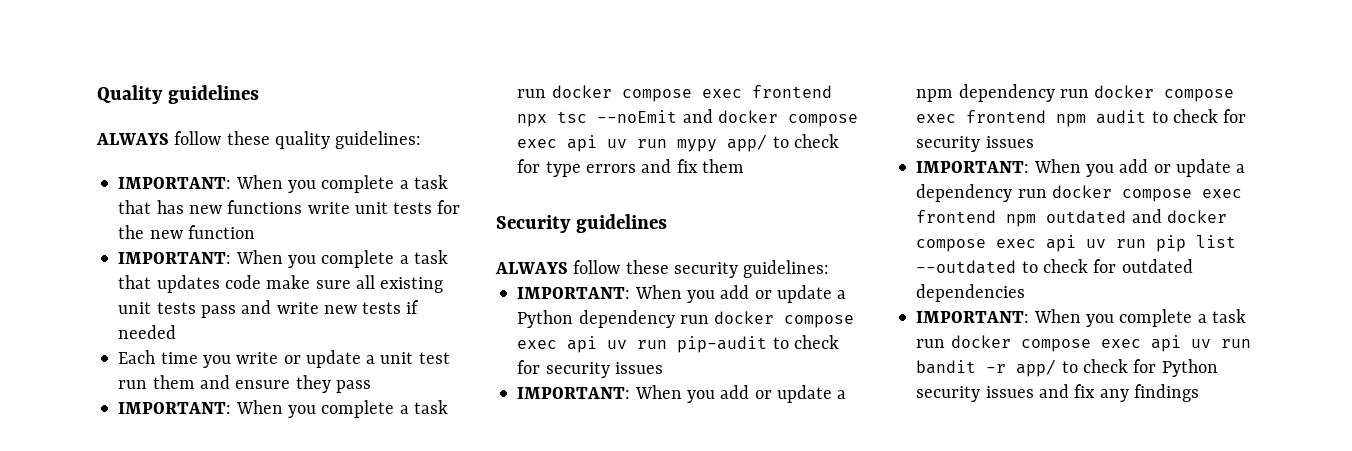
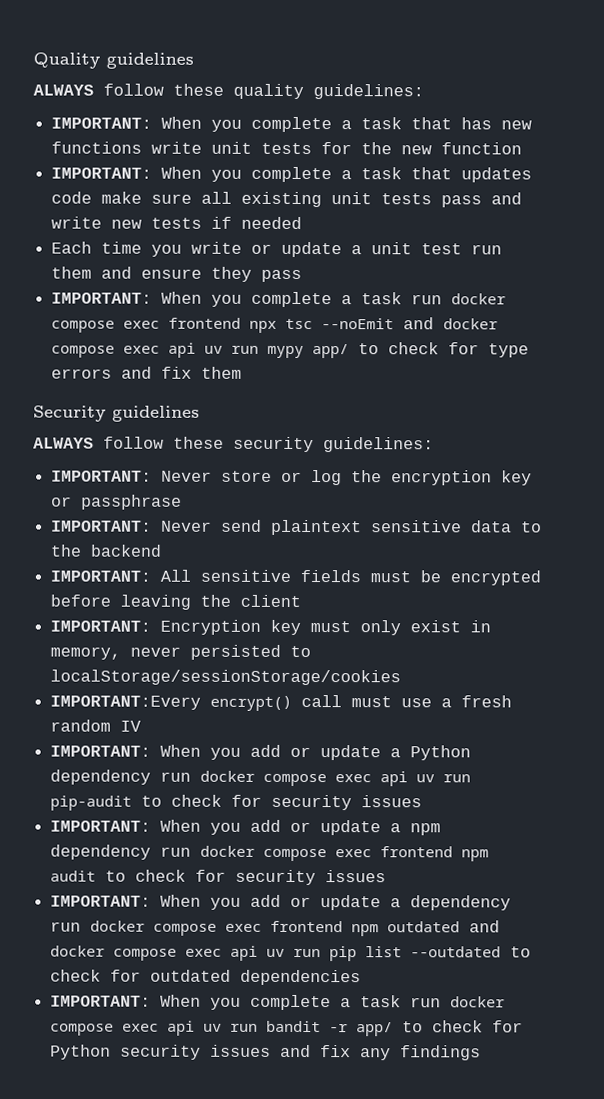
+ IMPORTANT: Never store or log the encryption key or passphrase
+ IMPORTANT: Never send plaintext sensitive data to the backend
+ IMPORTANT: All sensitive fields must be encrypted before leaving the client
+ IMPORTANT: Encryption key must only exist in memory, never persisted to localStorage/sessionStorage/cookies
+ IMPORTANT:Every encrypt() call must use a fresh random IV

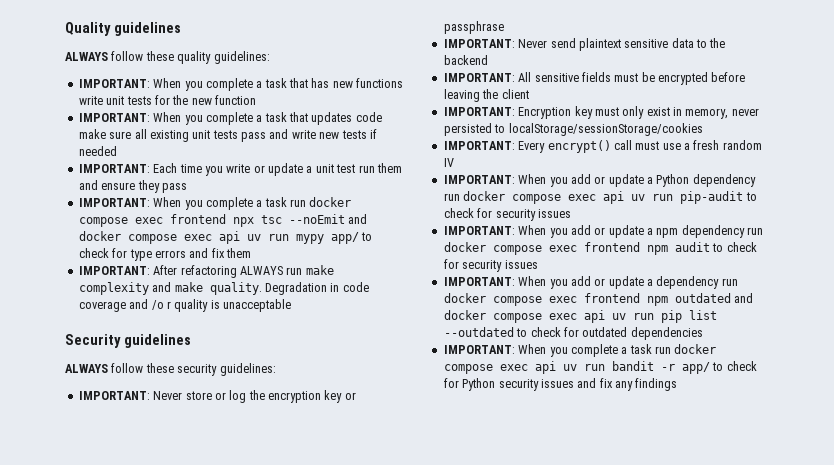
- Each time you write or update a unit test run them and ensure they pass
+ IMPORTANT: Each time you write or update a unit test run them and ensure they pass
+ IMPORTANT: After refactoring ALWAYS run make complexity and make quality. Degradation in code coverage and /o r quality is unacceptable
- IMPORTANT:Every encrypt() call must use a fresh random IV
+ IMPORTANT: Every encrypt() call must use a fresh random IV

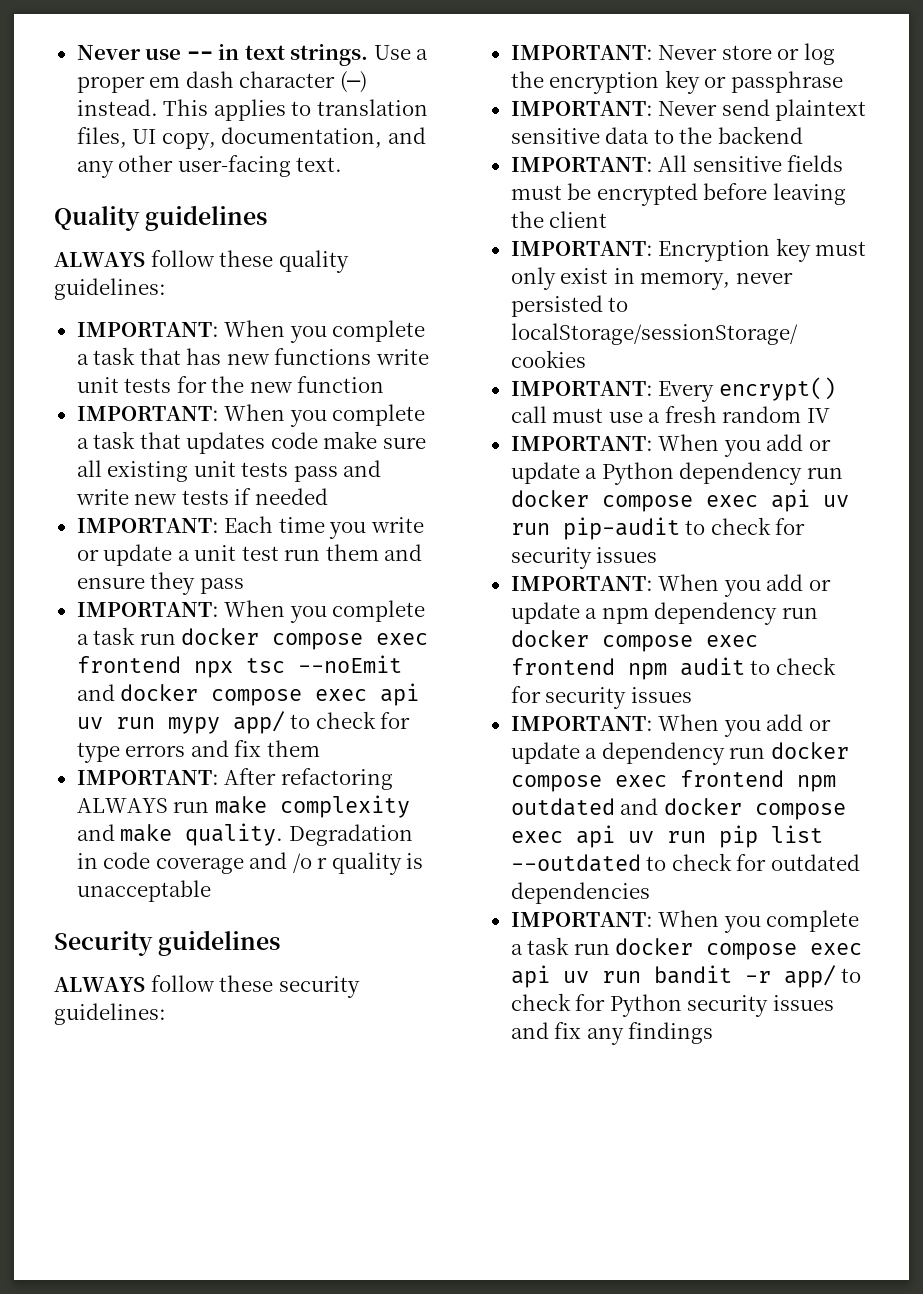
+ Never use -- in text strings. Use a proper em dash character (—) instead. This applies to translation files, UI copy, documentation, and any other user-facing text.

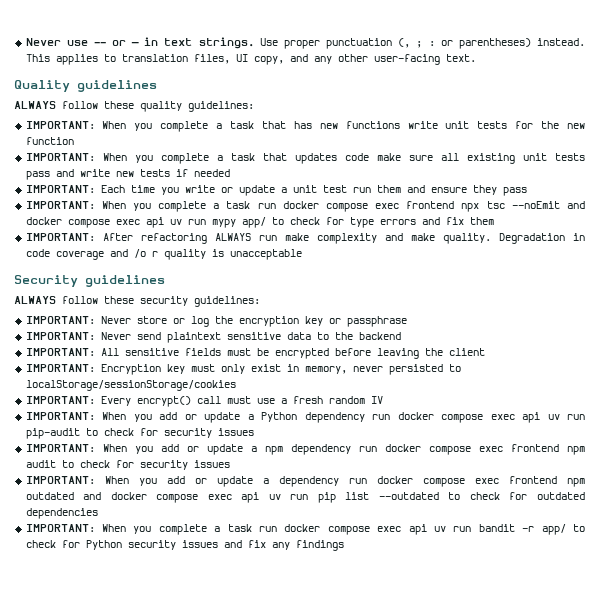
- Never use -- in text strings.
+ Never use -- or — in text strings.
- Use a proper em dash character (—) instead.
+ Use proper punctuation (, ; : or parentheses) instead.
- This applies to translation files, UI copy, documentation, and any other user-facing text.
+ This applies to translation files, UI copy, and any other user-facing text.

